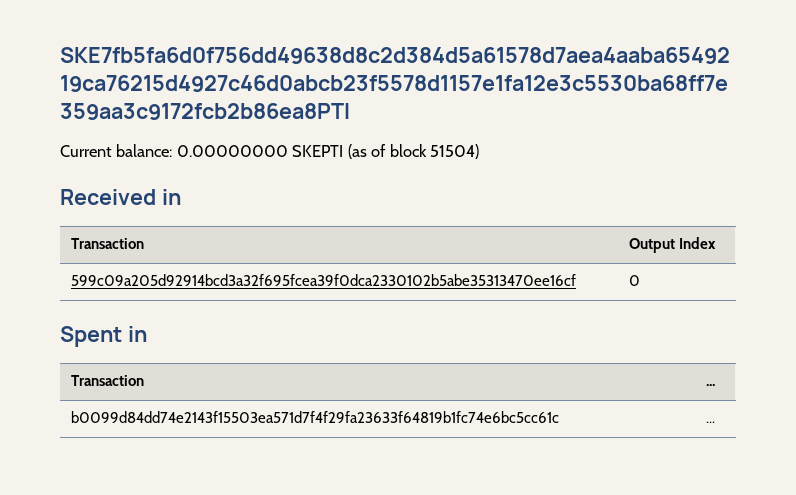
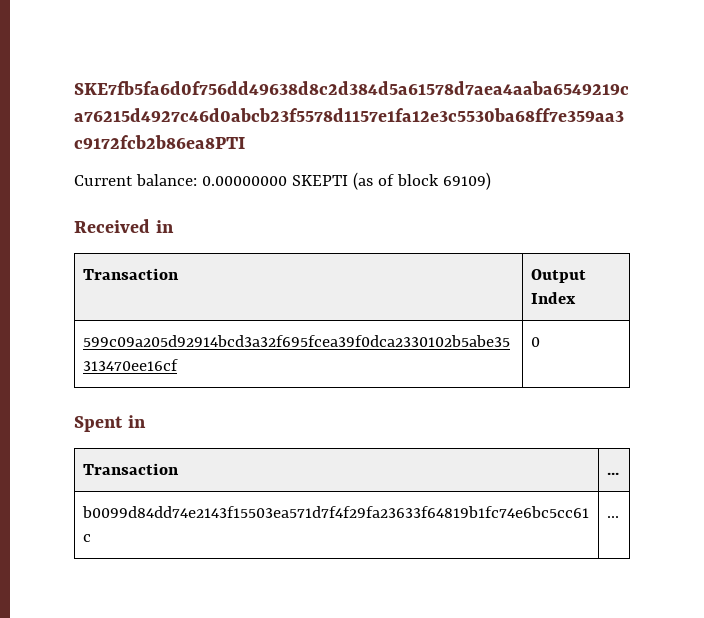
- Current balance: 0.00000000 SKEPTI (as of block 51504)
+ Current balance: 0.00000000 SKEPTI (as of block 69109)

